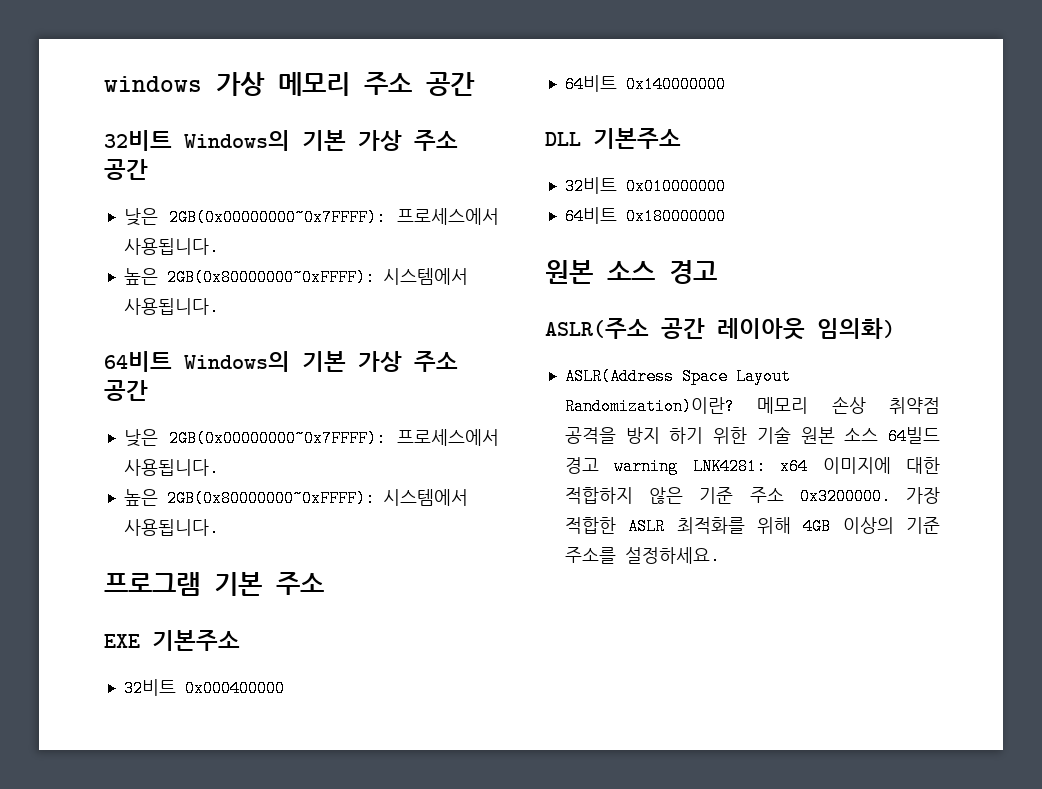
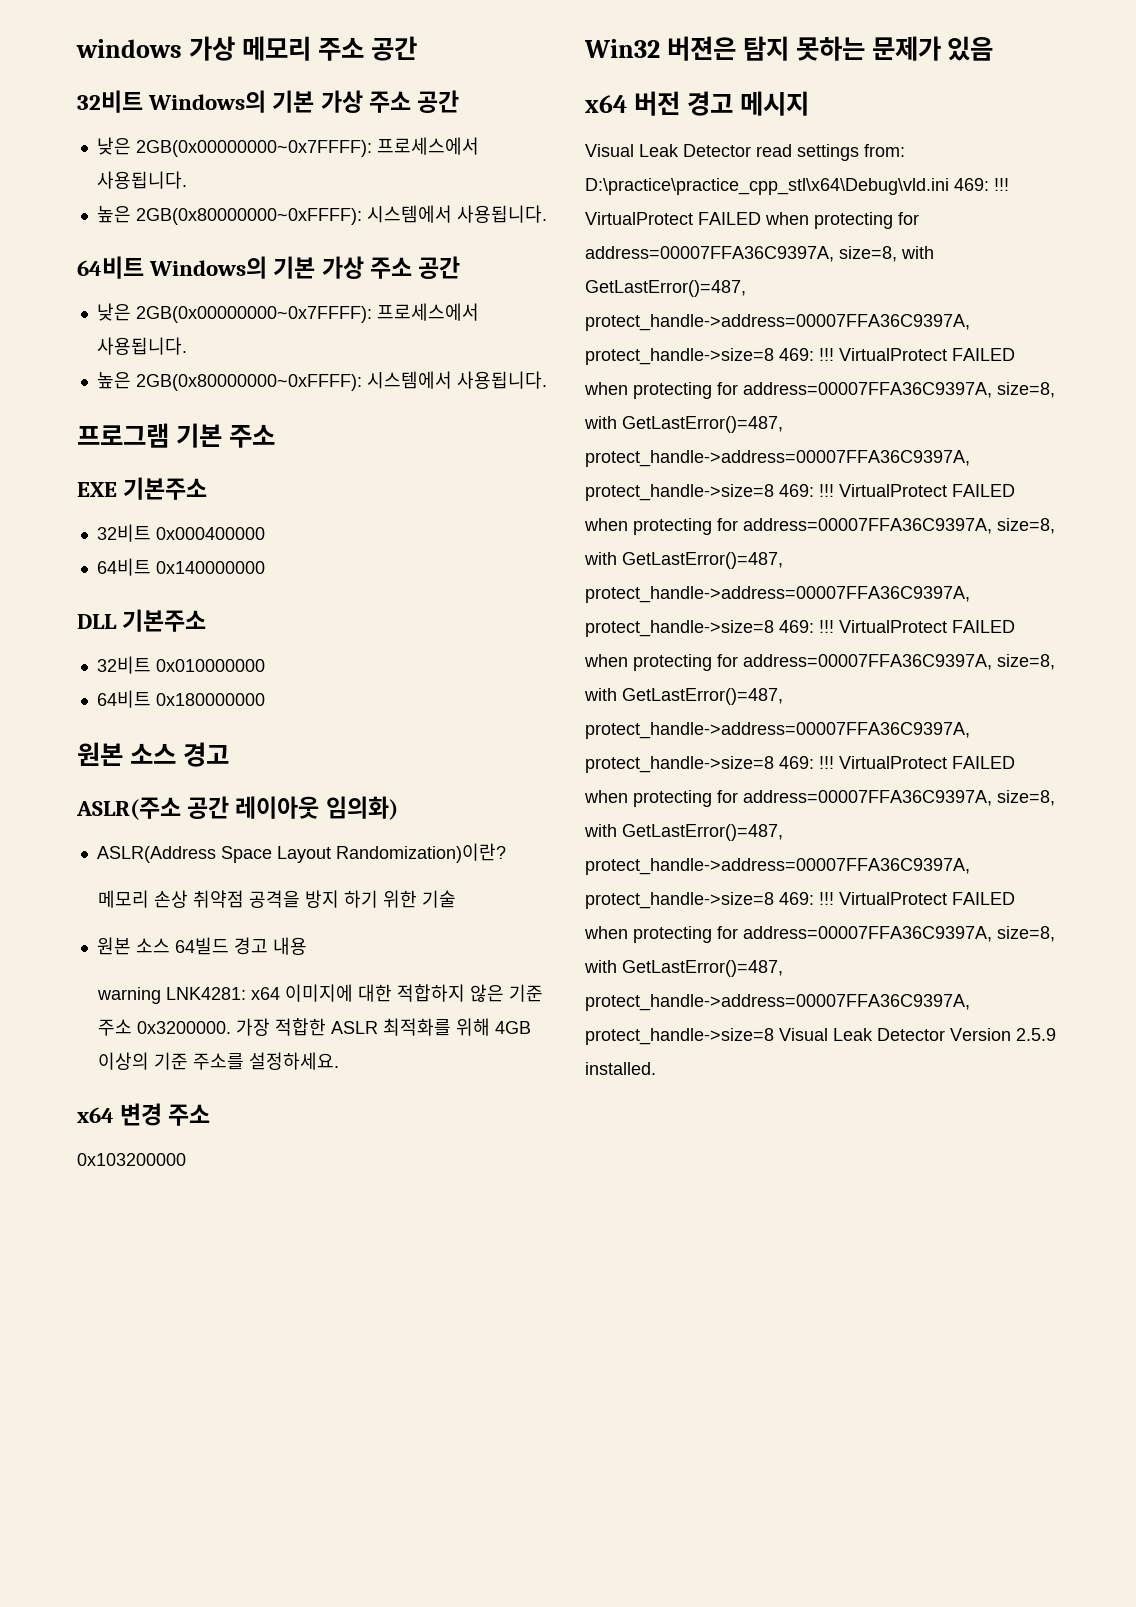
- ASLR(Address Space Layout Randomization)이란? 메모리 손상 취약점 공격을 방지 하기 위한 기술 원본 소스 64빌드 경고 warning LNK4281: x64 이미지에 대한 적합하지 않은 기준 주소 0x3200000.
+ ASLR(Address Space Layout Randomization)이란?
+ 메모리 손상 취약점 공격을 방지 하기 위한 기술
+ 원본 소스 64빌드 경고 내용
+ warning LNK4281: x64 이미지에 대한 적합하지 않은 기준 주소 0x3200000.
+ x64 변경 주소
+ 0x103200000
+ Win32 버젼은 탐지 못하는 문제가 있음
+ x64 버전 경고 메시지
+ Visual Leak Detector read settings from: D:\practice\practice_cpp_stl\x64\Debug\vld.ini 469: !!! VirtualProtect FAILED when protecting for address=00007FFA36C9397A, size=8, with GetLastError()=487, protect_handle->address=00007FFA36C9397A, protect_handle->size=8 469: !!! VirtualProtect FAILED when protecting for address=00007FFA36C9397A, size=8, with GetLastError()=487, protect_handle->address=00007FFA36C9397A, protect_handle->size=8 469: !!! VirtualProtect FAILED when protecting for address=00007FFA36C9397A, size=8, with GetLastError()=487, protect_handle->address=00007FFA36C9397A, protect_handle->size=8 469: !!! VirtualProtect FAILED when protecting for address=00007FFA36C9397A, size=8, with GetLastError()=487, protect_handle->address=00007FFA36C9397A, protect_handle->size=8 469: !!! VirtualProtect FAILED when protecting for address=00007FFA36C9397A, size=8, with GetLastError()=487, protect_handle->address=00007FFA36C9397A, protect_handle->size=8 469: !!! VirtualProtect FAILED when protecting for address=00007FFA36C9397A, size=8, with GetLastError()=487, protect_handle->address=00007FFA36C9397A, protect_handle->size=8 Visual Leak Detector Version 2.5.9 installed.

